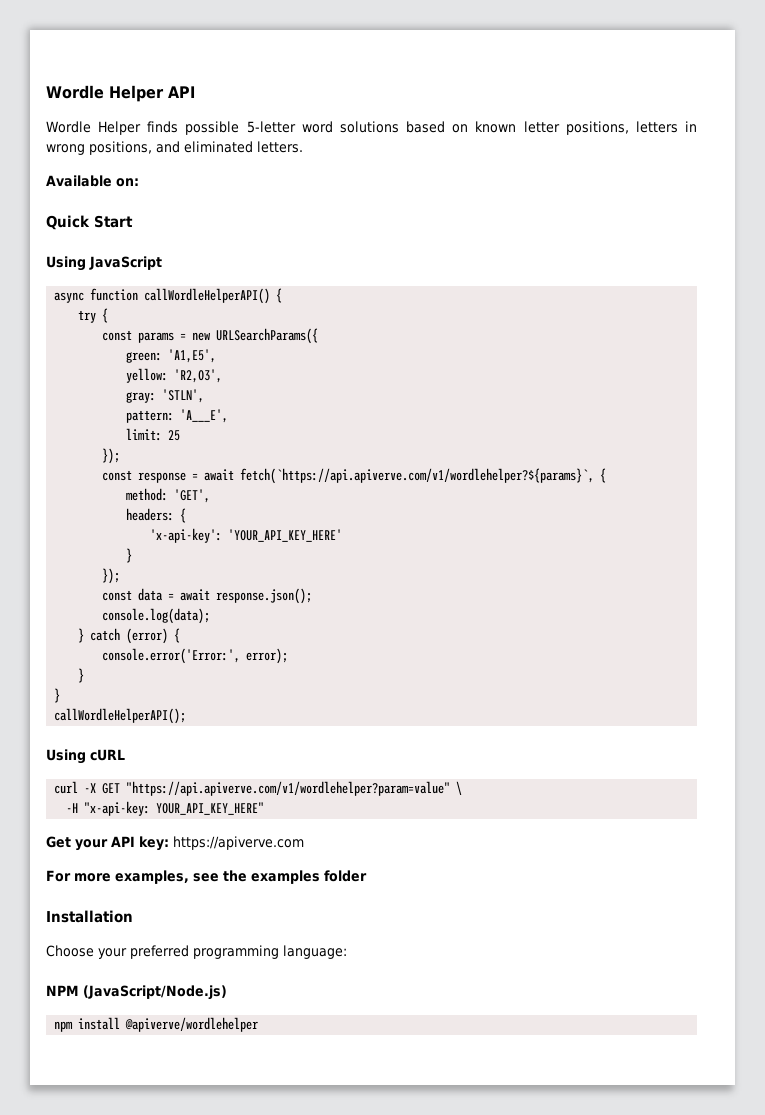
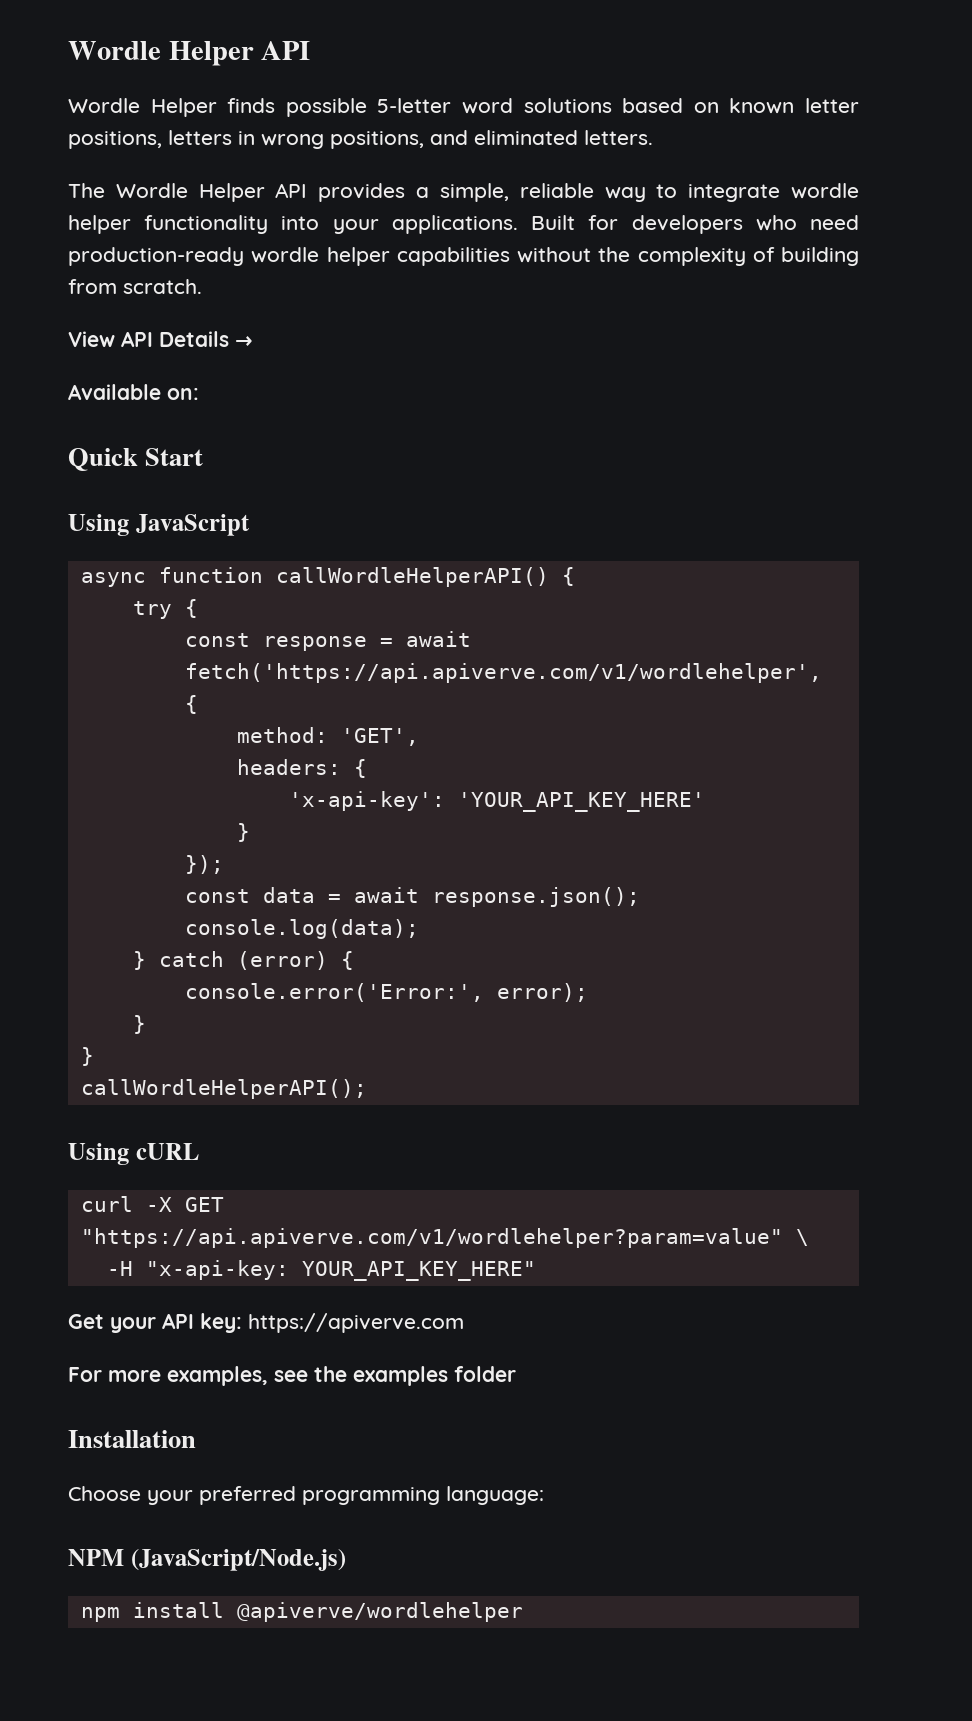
+ The Wordle Helper API provides a simple, reliable way to integrate wordle helper functionality into your applications. Built for developers who need production-ready wordle helper capabilities without the complexity of building from scratch.
+ View API Details →
- const params = new URLSearchParams({
- green: 'A1,E5',
- yellow: 'R2,O3',
- gray: 'STLN',
- pattern: 'A___E',
- limit: 25
- });
- const response = await fetch(`https://api.apiverve.com/v1/wordlehelper?${params}`, {
+ const response = await fetch('https://api.apiverve.com/v1/wordlehelper', {

